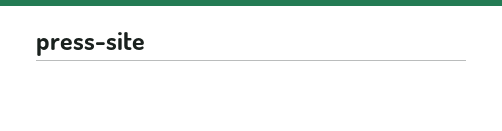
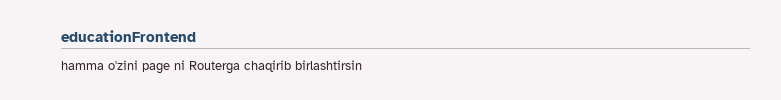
- press-site
+ educationFrontend
+ hamma o'zini page ni Routerga chaqirib birlashtirsin

